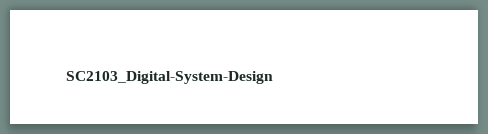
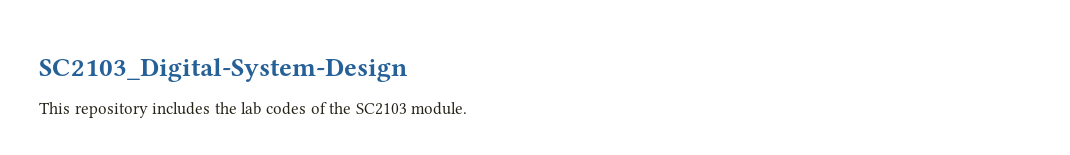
+ This repository includes the lab codes of the SC2103 module.

